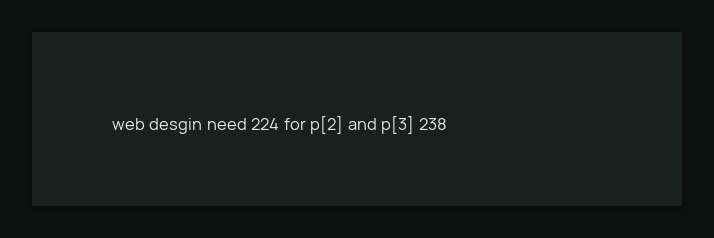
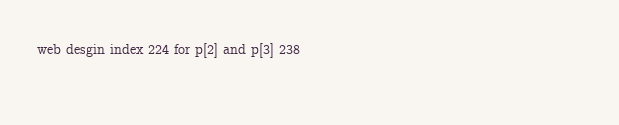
- web desgin need 224 for p[2] and p[3] 238
+ web desgin index 224 for p[2] and p[3] 238

